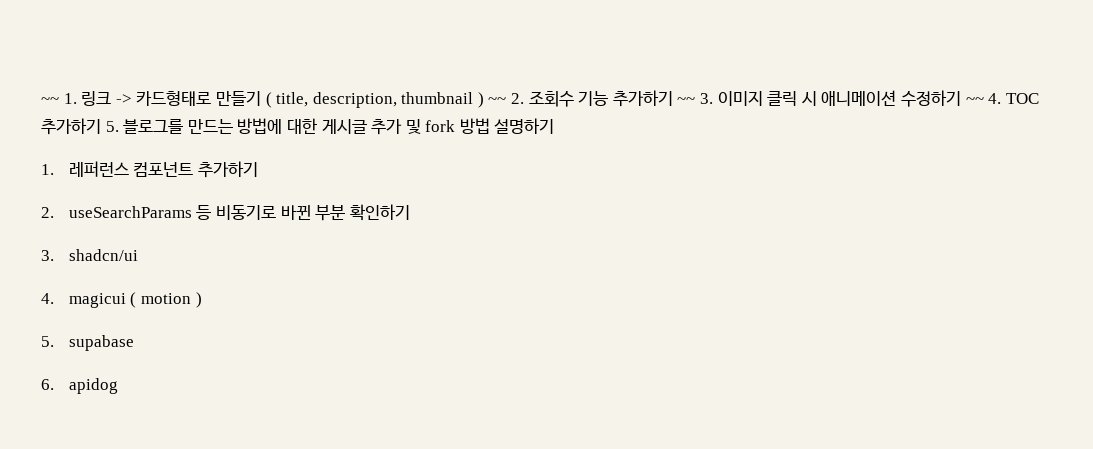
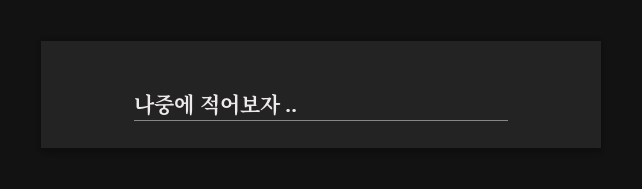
- ~~ 1. 링크 -> 카드형태로 만들기 ( title, description, thumbnail ) ~~ 2. 조회수 기능 추가하기 ~~ 3. 이미지 클릭 시 애니메이션 수정하기 ~~ 4. TOC 추가하기 5. 블로그를 만드는 방법에 대한 게시글 추가 및 fork 방법 설명하기
- 1. 레퍼런스 컴포넌트 추가하기
- 2. useSearchParams 등 비동기로 바뀐 부분 확인하기
- 3. shadcn/ui
- 4. magicui ( motion )
- 5. supabase
- 6. apidog
+ 나중에 적어보자 ..

